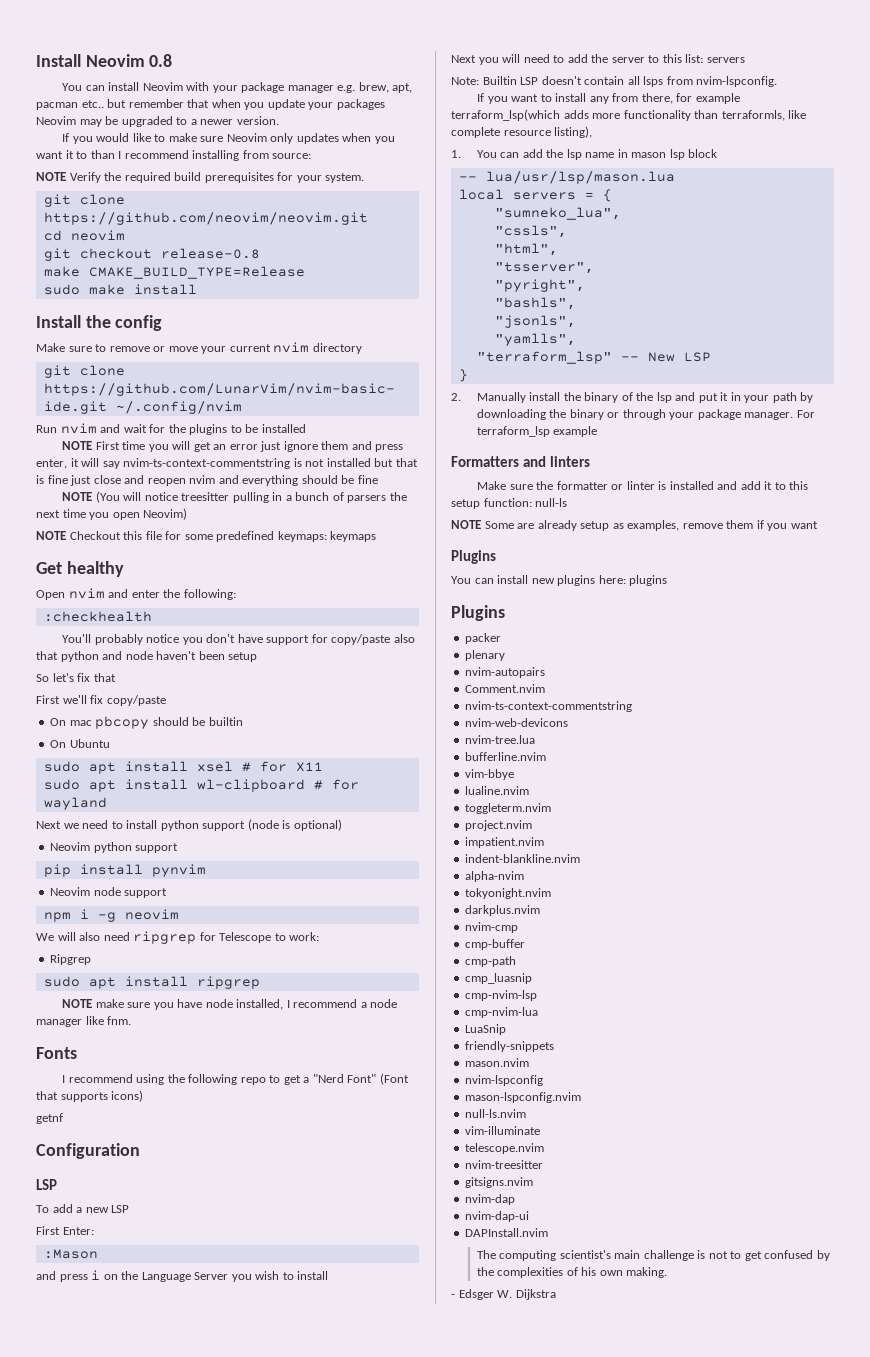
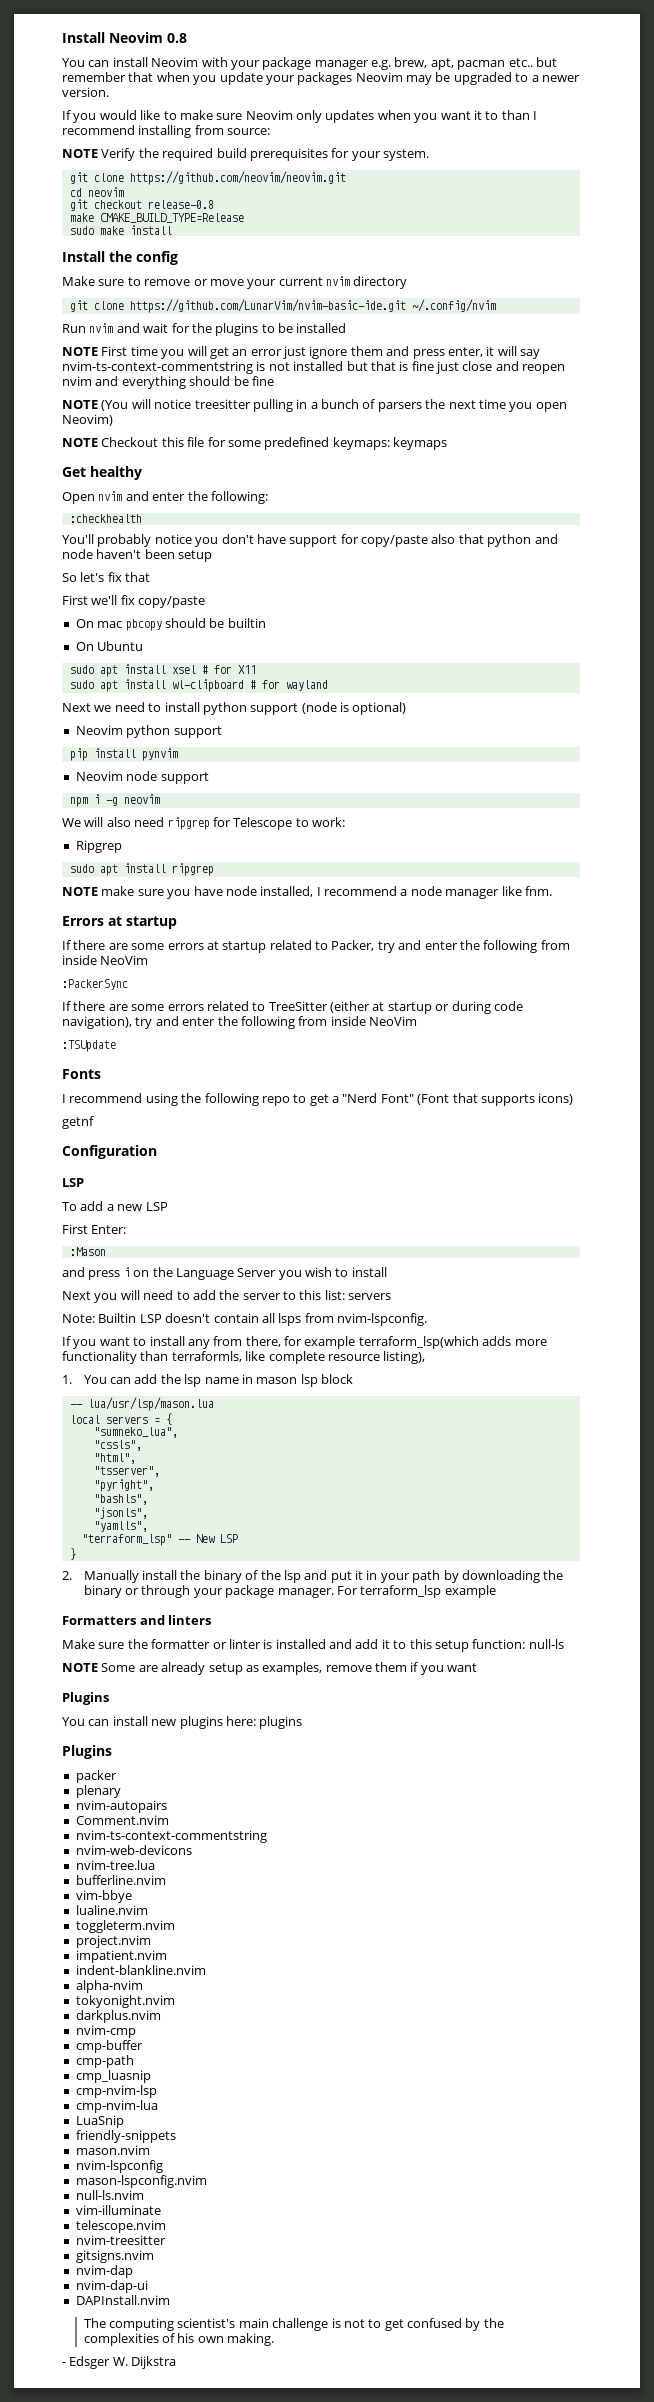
+ Errors at startup
+ If there are some errors at startup related to Packer, try and enter the following from inside NeoVim
+ :PackerSync
+ If there are some errors related to TreeSitter (either at startup or during code navigation), try and enter the following from inside NeoVim
+ :TSUpdate

